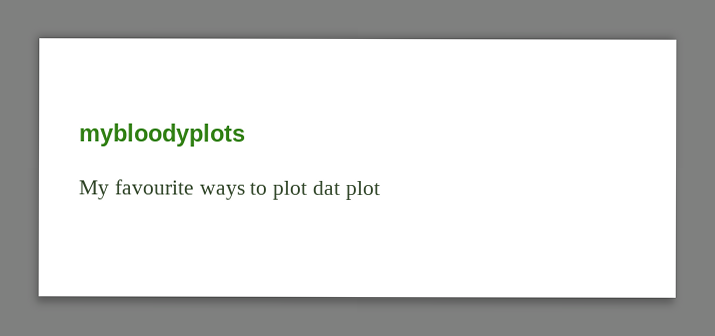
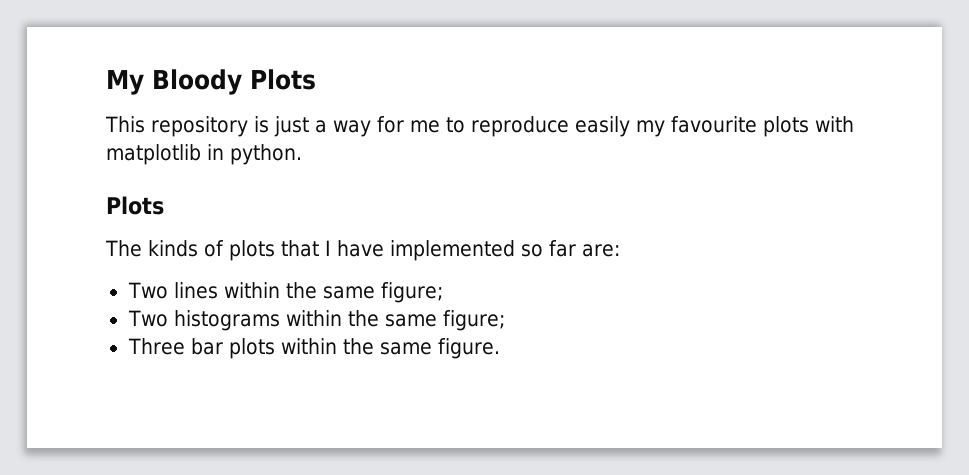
- mybloodyplots
- My favourite ways to plot dat plot
+ My Bloody Plots
+ This repository is just a way for me to reproduce easily my favourite plots with matplotlib in python.
+ Plots
+ The kinds of plots that I have implemented so far are:
+ Two lines within the same figure;
+ Two histograms within the same figure;
+ Three bar plots within the same figure.

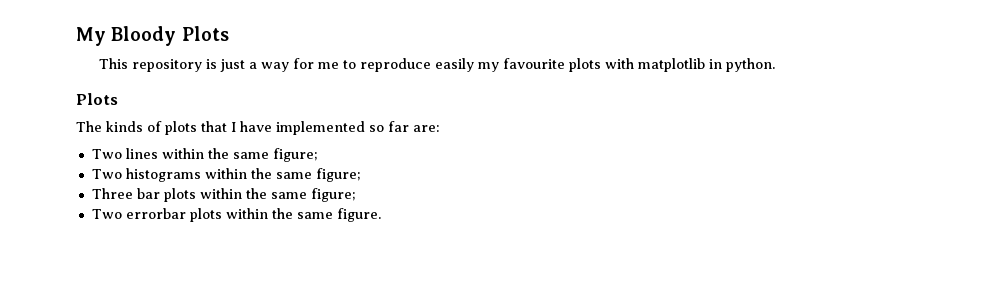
- Three bar plots within the same figure.
+ Three bar plots within the same figure;
+ Two errorbar plots within the same figure.

